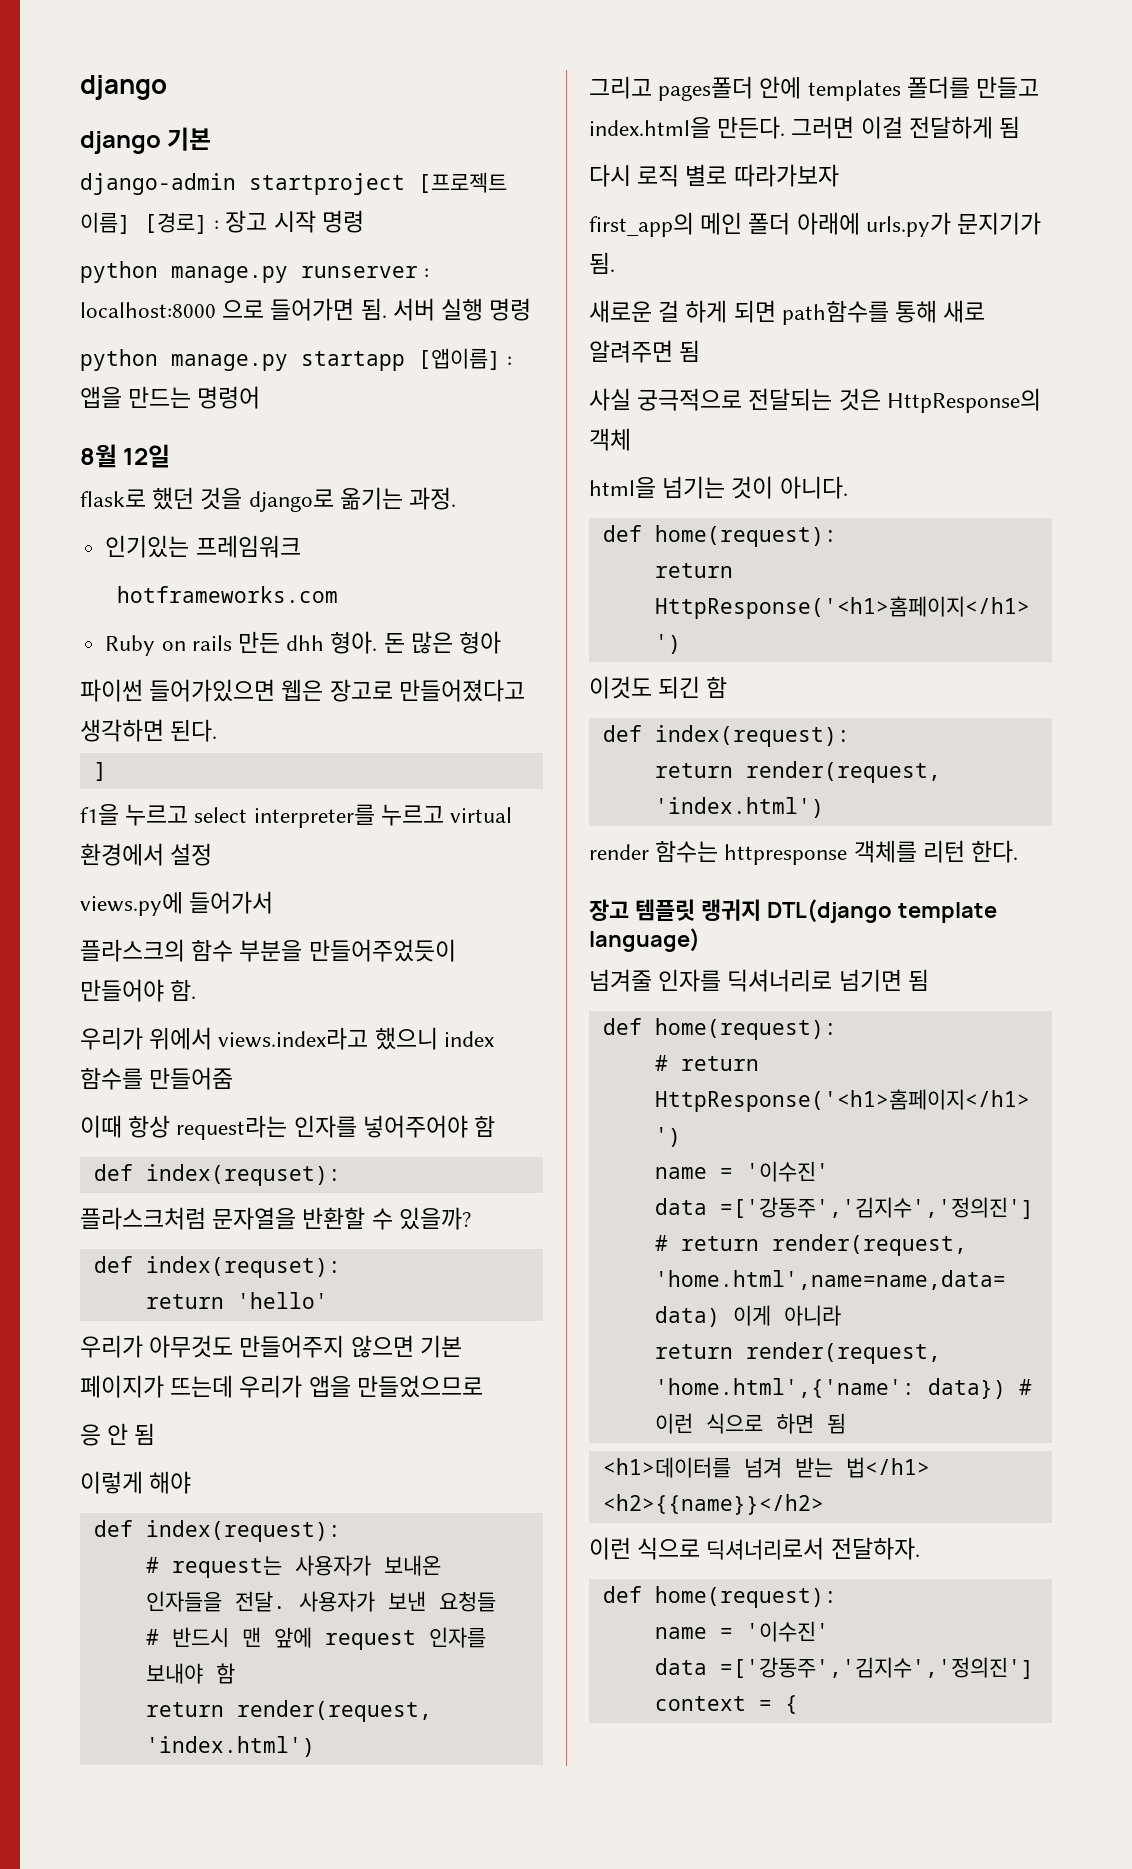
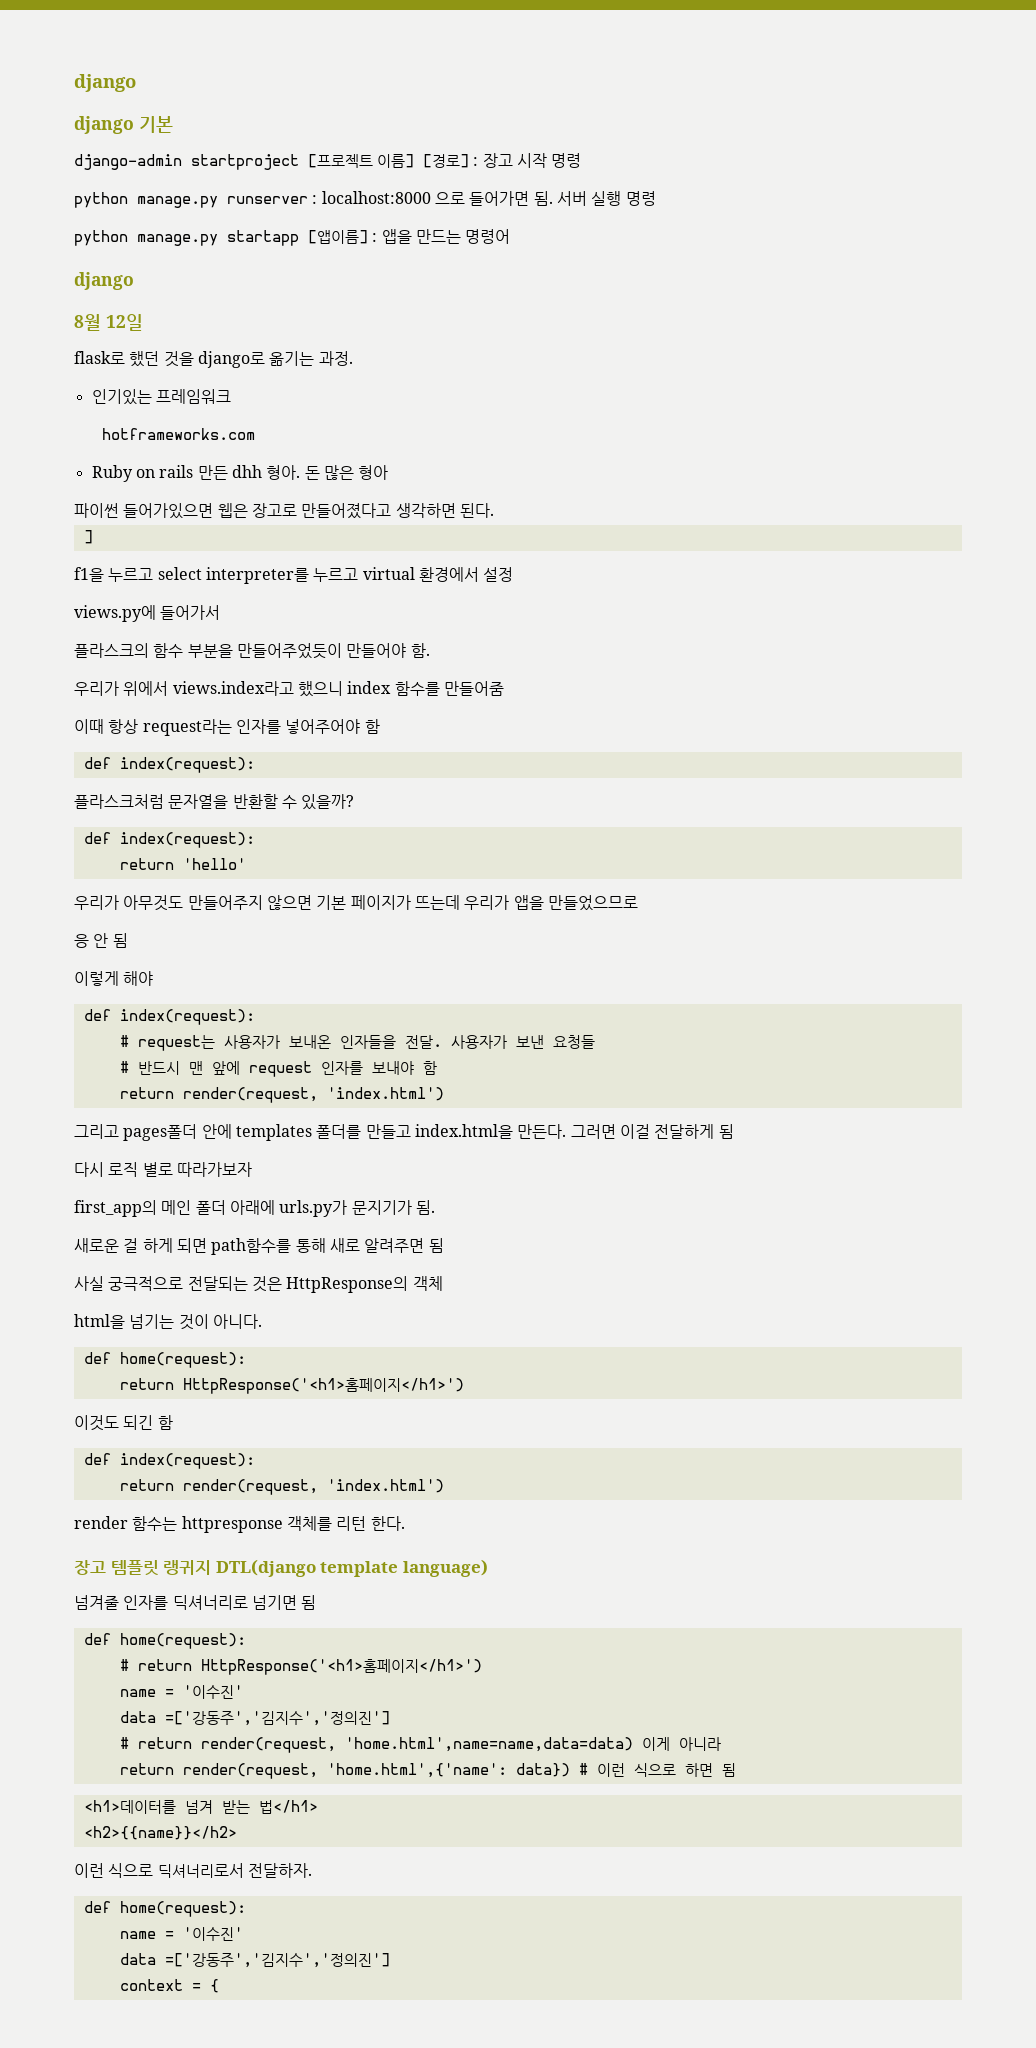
  python manage.py startapp [앱이름] : 앱을 만드는 명령어
+ django
  이때 항상 request라는 인자를 넣어주어야 함
- def index(requset):
+ def index(request):
  플라스크처럼 문자열을 반환할 수 있을까?
- def index(requset):
+ def index(request):

